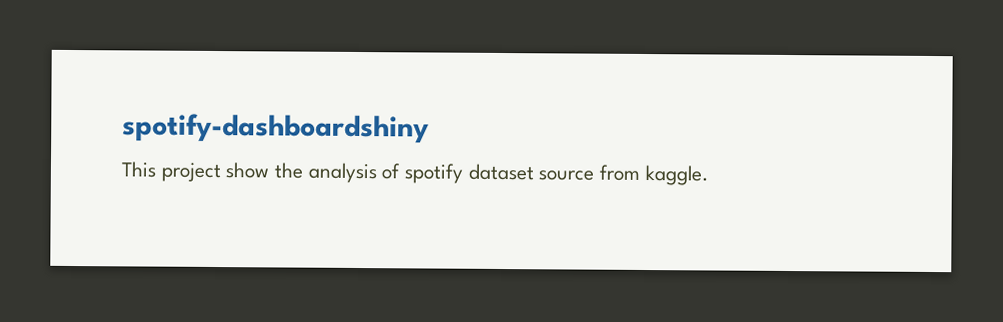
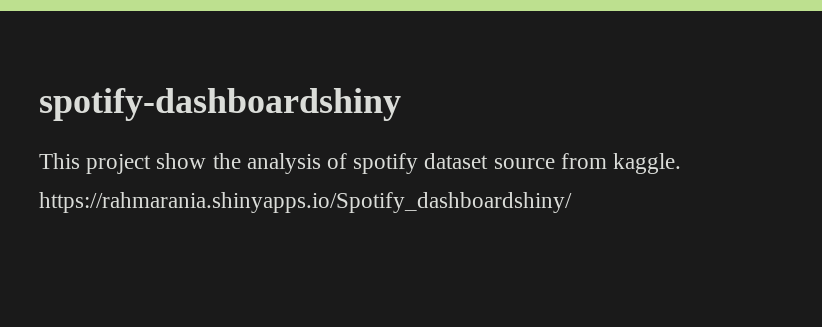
- This project show the analysis of spotify dataset source from kaggle.
+ This project show the analysis of spotify dataset source from kaggle. https://rahmarania.shinyapps.io/Spotify_dashboardshiny/

